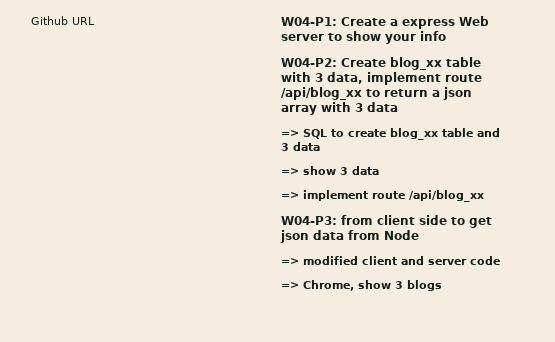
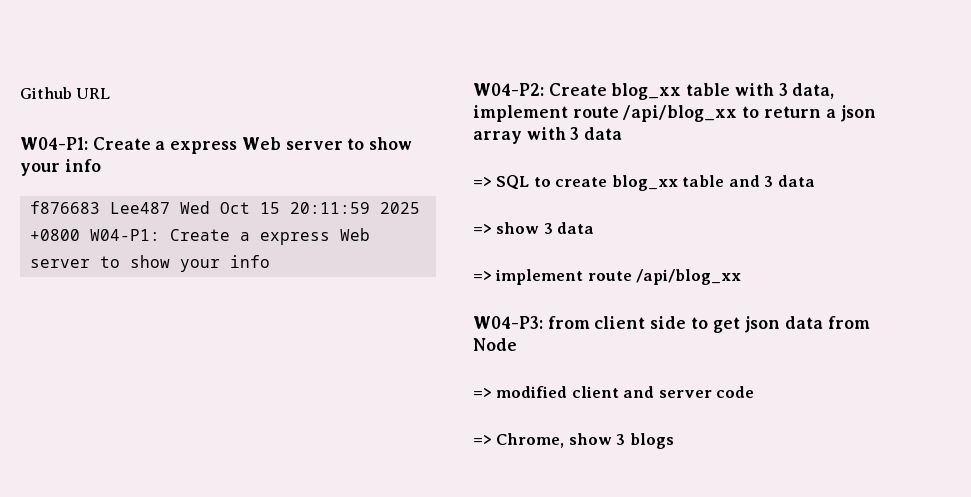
+ f876683 Lee487 Wed Oct 15 20:11:59 2025 +0800 W04-P1: Create a express Web server to show your info

